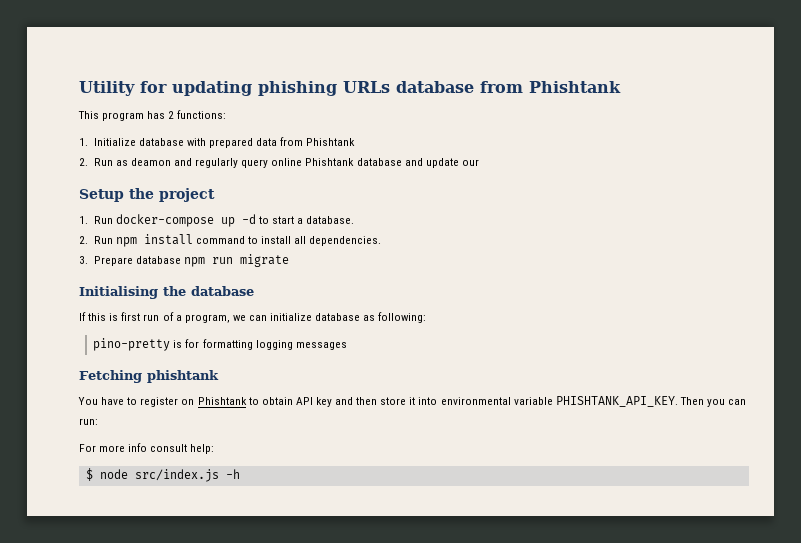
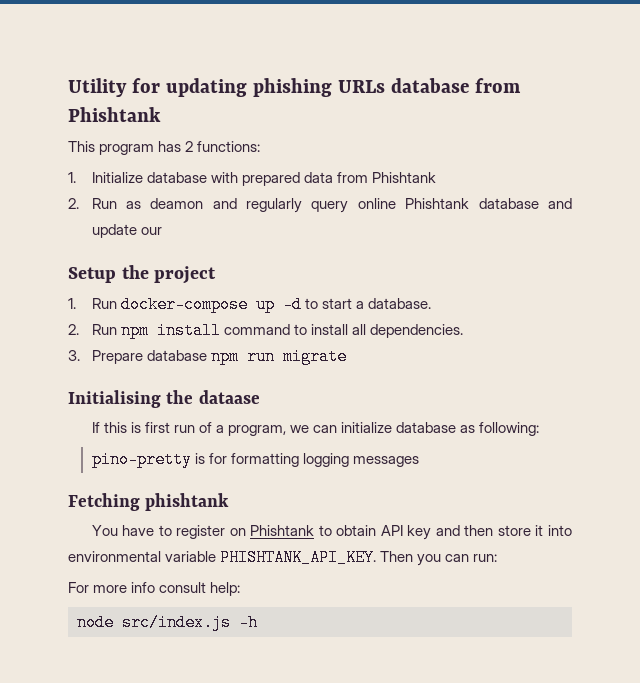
- Initialising the database
+ Initialising the dataase
- $ node src/index.js -h
+ node src/index.js -h

